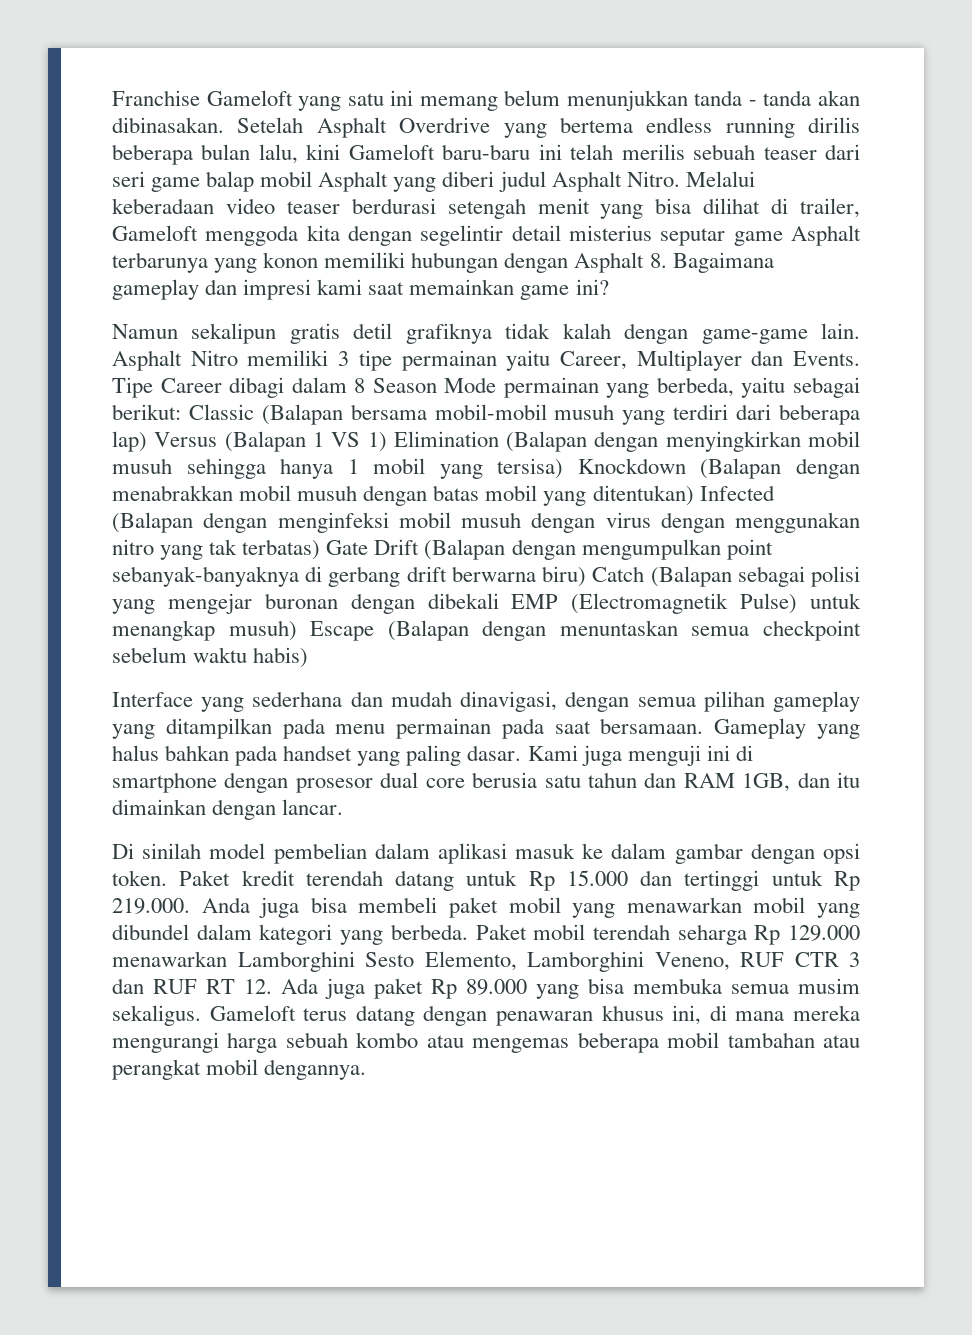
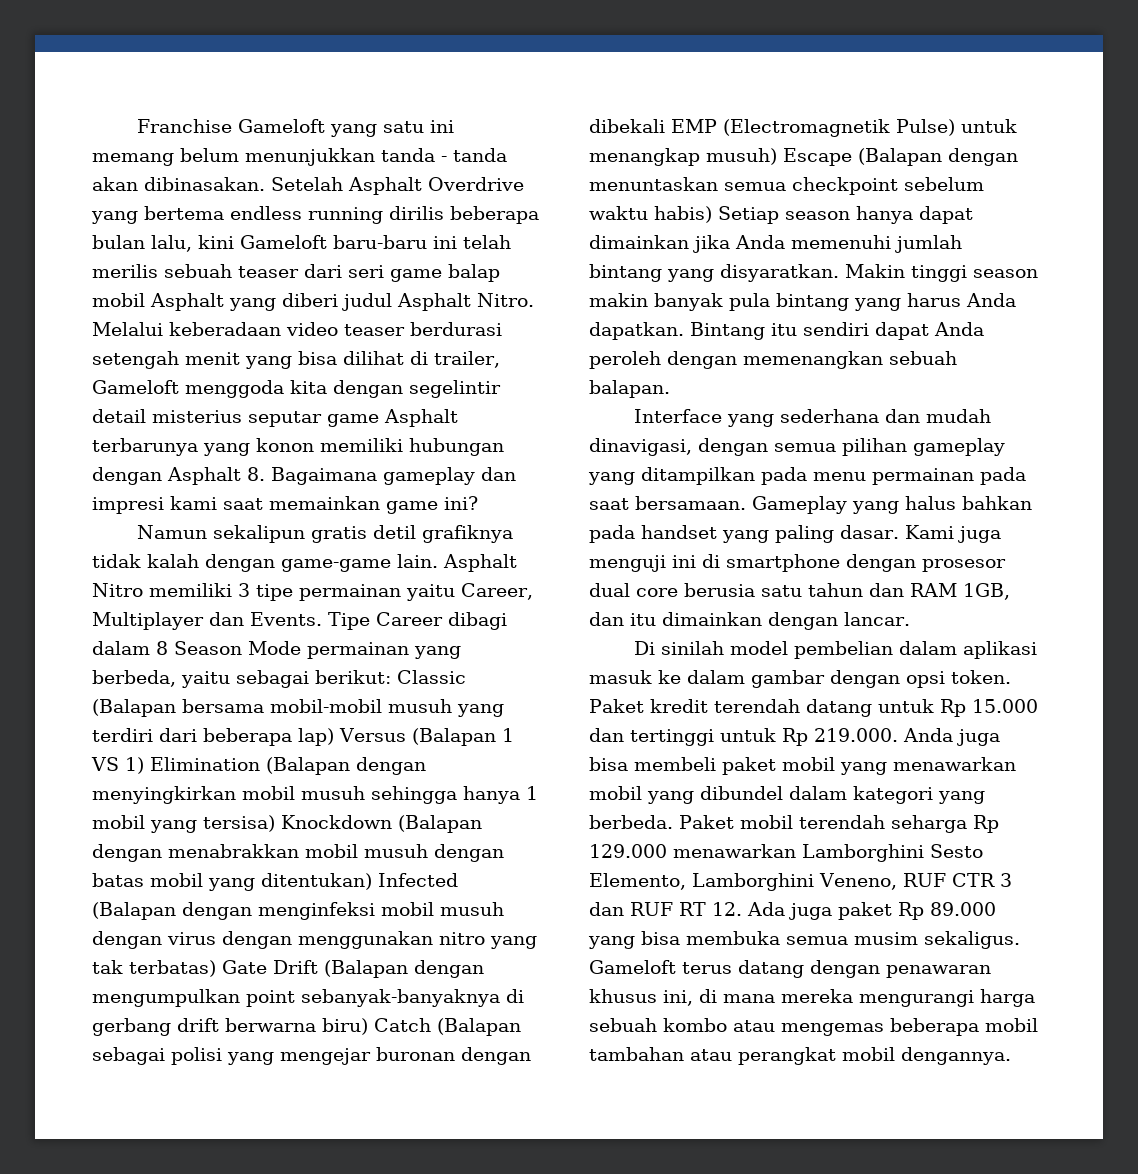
- Classic (Balapan bersama mobil-mobil musuh yang terdiri dari beberapa lap) Versus (Balapan 1 VS 1) Elimination (Balapan dengan menyingkirkan mobil musuh sehingga hanya 1 mobil yang tersisa) Knockdown (Balapan dengan menabrakkan mobil musuh dengan batas mobil yang ditentukan) Infected (Balapan dengan menginfeksi mobil musuh dengan virus dengan menggunakan nitro yang tak terbatas) Gate Drift (Balapan dengan mengumpulkan point sebanyak-banyaknya di gerbang drift berwarna biru) Catch (Balapan sebagai polisi yang mengejar buronan dengan dibekali EMP (Electromagnetik Pulse) untuk menangkap musuh) Escape (Balapan dengan menuntaskan semua checkpoint sebelum waktu habis)
+ Classic (Balapan bersama mobil-mobil musuh yang terdiri dari beberapa lap) Versus (Balapan 1 VS 1) Elimination (Balapan dengan menyingkirkan mobil musuh sehingga hanya 1 mobil yang tersisa) Knockdown (Balapan dengan menabrakkan mobil musuh dengan batas mobil yang ditentukan) Infected (Balapan dengan menginfeksi mobil musuh dengan virus dengan menggunakan nitro yang tak terbatas) Gate Drift (Balapan dengan mengumpulkan point sebanyak-banyaknya di gerbang drift berwarna biru) Catch (Balapan sebagai polisi yang mengejar buronan dengan dibekali EMP (Electromagnetik Pulse) untuk menangkap musuh) Escape (Balapan dengan menuntaskan semua checkpoint sebelum waktu habis) Setiap season hanya dapat dimainkan jika Anda memenuhi jumlah bintang yang disyaratkan. Makin tinggi season makin banyak pula bintang yang harus Anda dapatkan. Bintang itu sendiri dapat Anda peroleh dengan memenangkan sebuah balapan.

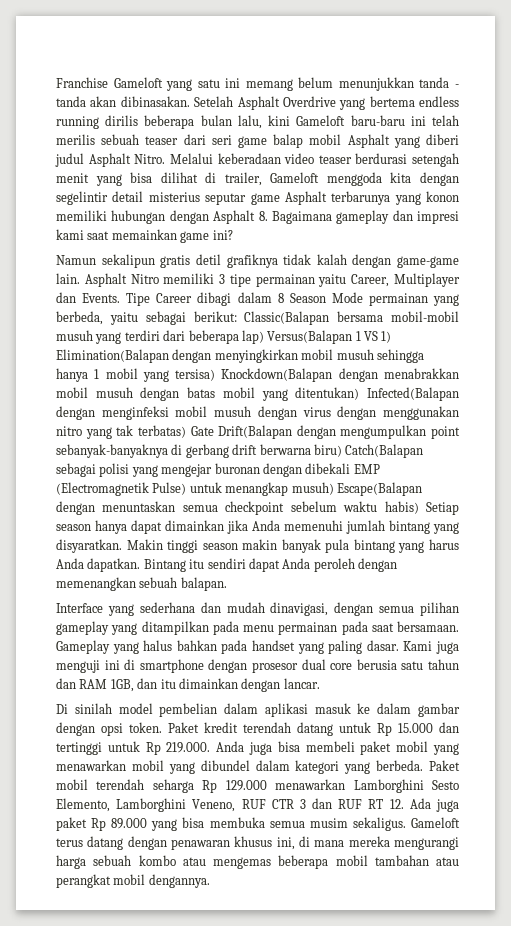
- Classic (Balapan bersama mobil-mobil musuh yang terdiri dari beberapa lap) Versus (Balapan 1 VS 1) Elimination (Balapan dengan menyingkirkan mobil musuh sehingga hanya 1 mobil yang tersisa) Knockdown (Balapan dengan menabrakkan mobil musuh dengan batas mobil yang ditentukan) Infected (Balapan dengan menginfeksi mobil musuh dengan virus dengan menggunakan nitro yang tak terbatas) Gate Drift (Balapan dengan mengumpulkan point sebanyak-banyaknya di gerbang drift berwarna biru) Catch (Balapan sebagai polisi yang mengejar buronan dengan dibekali EMP (Electromagnetik Pulse) untuk menangkap musuh) Escape (Balapan dengan menuntaskan semua checkpoint sebelum waktu habis) Setiap season hanya dapat dimainkan jika Anda memenuhi jumlah bintang yang disyaratkan.
+ Classic(Balapan bersama mobil-mobil musuh yang terdiri dari beberapa lap) Versus(Balapan 1 VS 1) Elimination(Balapan dengan menyingkirkan mobil musuh sehingga hanya 1 mobil yang tersisa) Knockdown(Balapan dengan menabrakkan mobil musuh dengan batas mobil yang ditentukan) Infected(Balapan dengan menginfeksi mobil musuh dengan virus dengan menggunakan nitro yang tak terbatas) Gate Drift(Balapan dengan mengumpulkan point sebanyak-banyaknya di gerbang drift berwarna biru) Catch(Balapan sebagai polisi yang mengejar buronan dengan dibekali EMP (Electromagnetik Pulse) untuk menangkap musuh) Escape(Balapan dengan menuntaskan semua checkpoint sebelum waktu habis) Setiap season hanya dapat dimainkan jika Anda memenuhi jumlah bintang yang disyaratkan.

